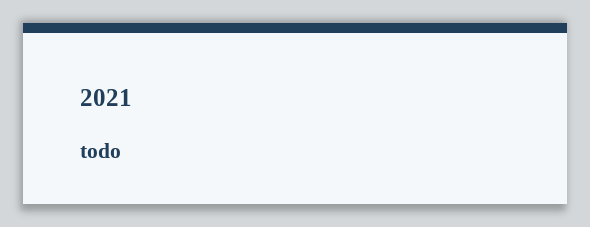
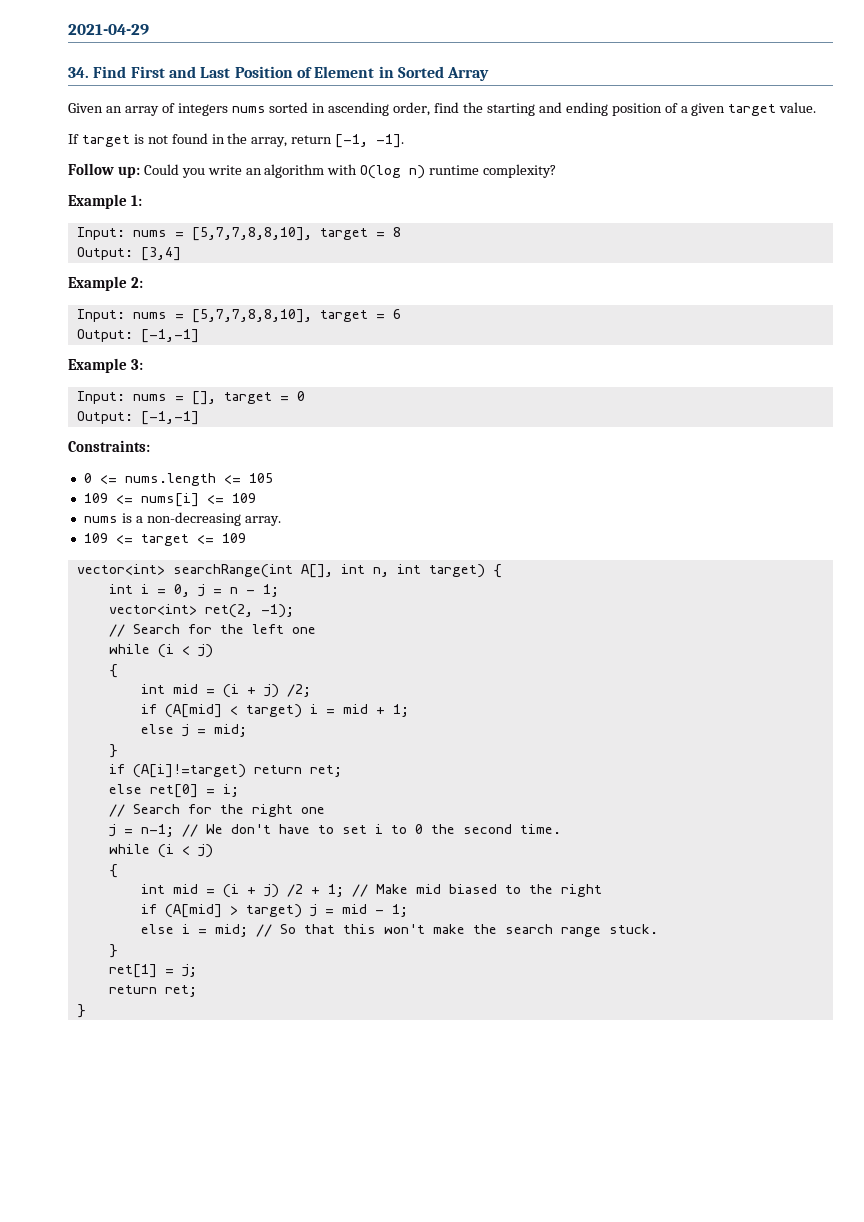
- 2021
- todo
+ 2021-04-29
+ 34. Find First and Last Position of Element in Sorted Array
+ Given an array of integers nums sorted in ascending order, find the starting and ending position of a given target value.
+ If target is not found in the array, return [-1, -1].
+ Follow up: Could you write an algorithm with O(log n) runtime complexity?
+ Example 1:
+ Input: nums = [5,7,7,8,8,10], target = 8
+ Output: [3,4]
+ Example 2:
+ Input: nums = [5,7,7,8,8,10], target = 6
+ Output: [-1,-1]
+ Example 3:
+ Input: nums = [], target = 0
+ Output: [-1,-1]
+ Constraints:
+ 0 <= nums.length <= 105
+ 109 <= nums[i] <= 109
+ nums is a non-decreasing array.
+ 109 <= target <= 109
+ vector<int> searchRange(int A[], int n, int target) {
+ int i = 0, j = n - 1;
+ vector<int> ret(2, -1);
+ // Search for the left one
+ while (i < j)
+ {
+ int mid = (i + j) /2;
+ if (A[mid] < target) i = mid + 1;
+ else j = mid;
+ }
+ if (A[i]!=target) return ret;
+ else ret[0] = i;
+ // Search for the right one
+ j = n-1; // We don't have to set i to 0 the second time.
+ while (i < j)
+ {
+ int mid = (i + j) /2 + 1; // Make mid biased to the right
+ if (A[mid] > target) j = mid - 1;
+ else i = mid; // So that this won't make the search range stuck.
+ }
+ ret[1] = j;
+ return ret;
+ }

